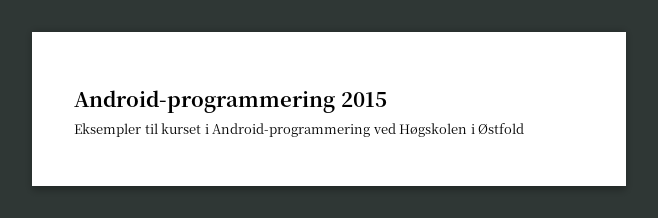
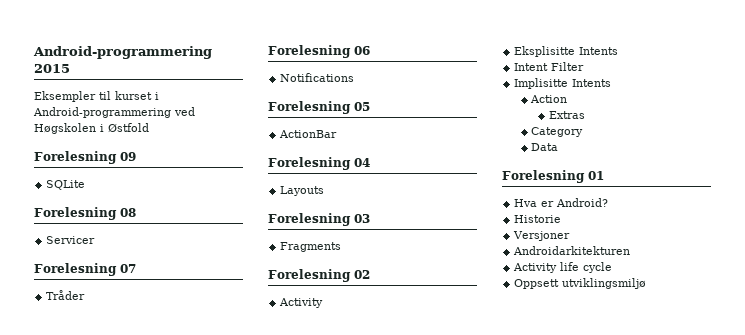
+ Forelesning 09
+ SQLite
+ Forelesning 08
+ Servicer
+ Forelesning 07
+ Tråder
+ Forelesning 06
+ Notifications
+ Forelesning 05
+ ActionBar
+ Forelesning 04
+ Layouts
+ Forelesning 03
+ Fragments
+ Forelesning 02
+ Activity
+ Eksplisitte Intents
+ Intent Filter
+ Implisitte Intents
+ Action
+ Extras
+ Category
+ Data
+ Forelesning 01
+ Hva er Android?
+ Historie
+ Versjoner
+ Androidarkitekturen
+ Activity life cycle
+ Oppsett utviklingsmiljø

